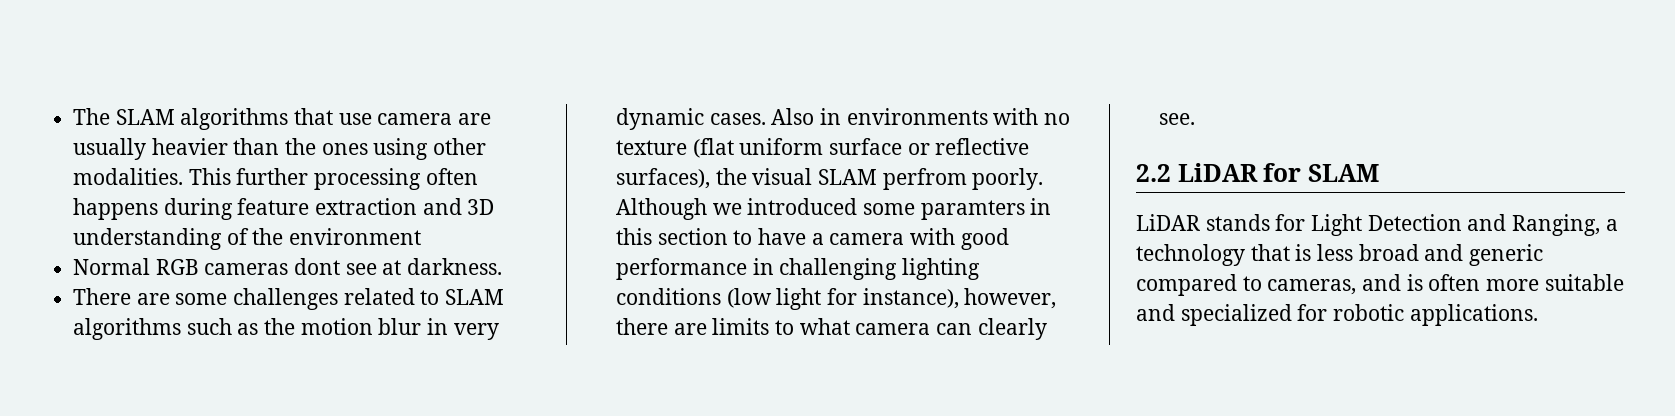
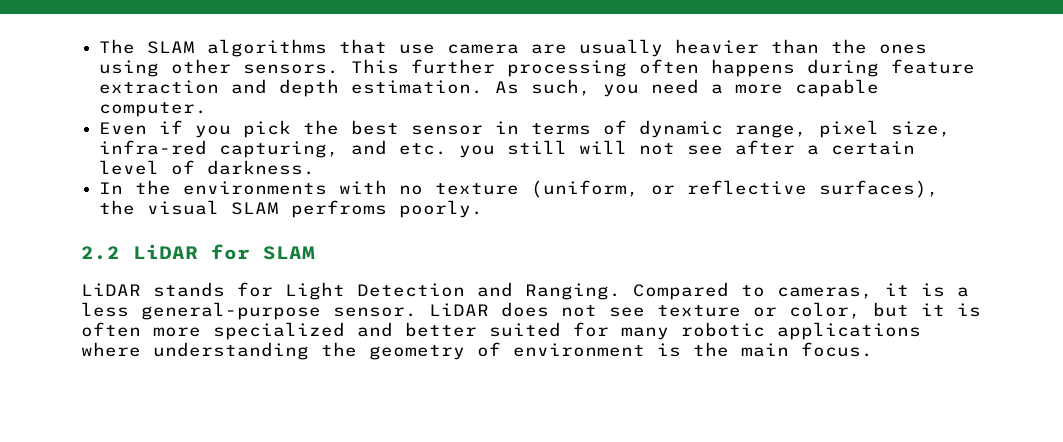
- The SLAM algorithms that use camera are usually heavier than the ones using other modalities.
+ The SLAM algorithms that use camera are usually heavier than the ones using other sensors.
- This further processing often happens during feature extraction and 3D understanding of the environment
- Normal RGB cameras dont see at darkness.
- There are some challenges related to SLAM algorithms such as the motion blur in very dynamic cases. Also in environments with no texture (flat uniform surface or reflective surfaces), the visual SLAM perfrom poorly. Although we introduced some paramters in this section to have a camera with good performance in challenging lighting conditions (low light for instance), however, there are limits to what camera can clearly see.
+ This further processing often happens during feature extraction and depth estimation. As such, you need a more capable computer.
+ Even if you pick the best sensor in terms of dynamic range, pixel size, infra-red capturing, and etc. you still will not see after a certain level of darkness.
+ In the environments with no texture (uniform, or reflective surfaces), the visual SLAM perfroms poorly.
- LiDAR stands for Light Detection and Ranging, a technology that is less broad and generic compared to cameras, and is often more suitable and specialized for robotic applications.
+ LiDAR stands for Light Detection and Ranging. Compared to cameras, it is a less general-purpose sensor. LiDAR does not see texture or color, but it is often more specialized and better suited for many robotic applications where understanding the geometry of environment is the main focus.

